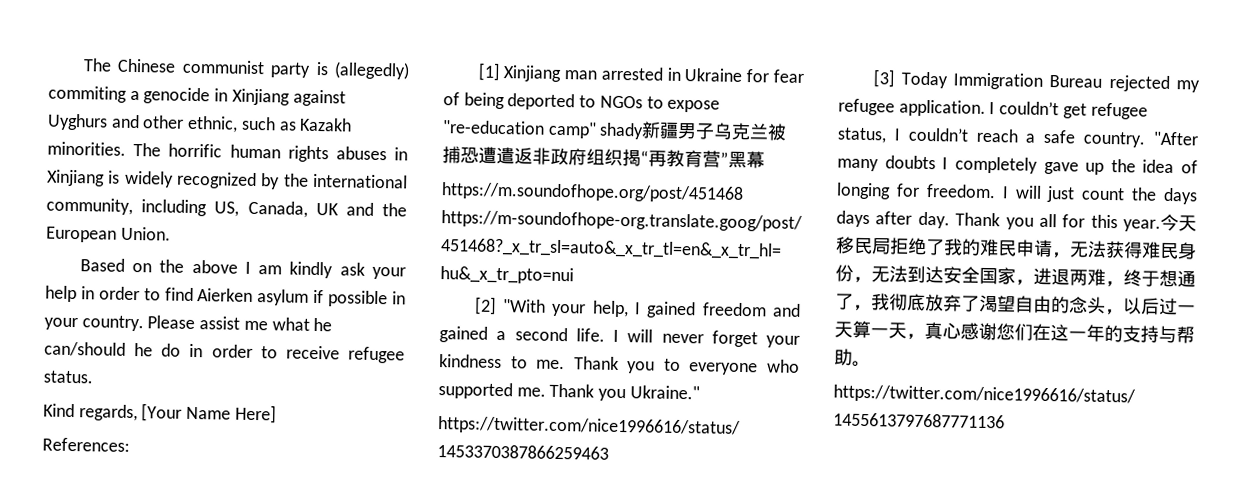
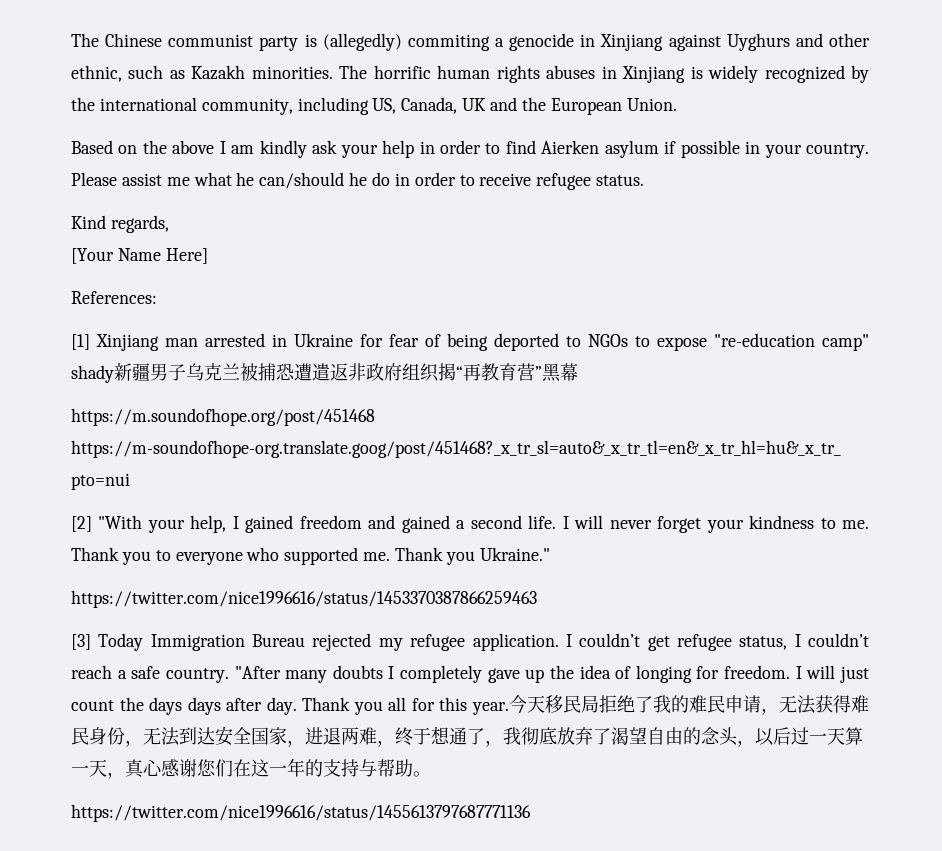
- Kind regards, [Your Name Here]
+ Kind regards,
+ [Your Name Here]

